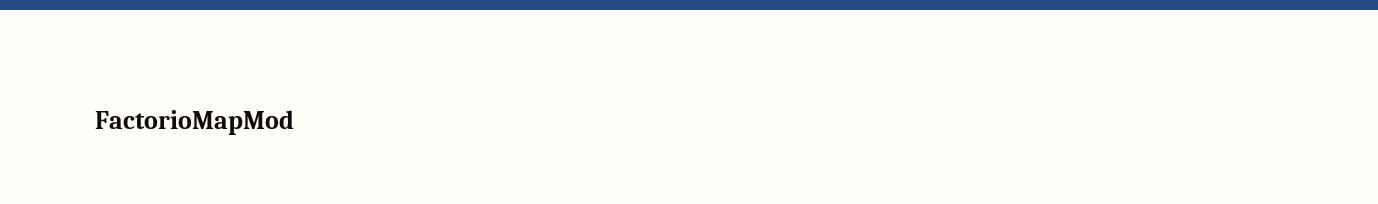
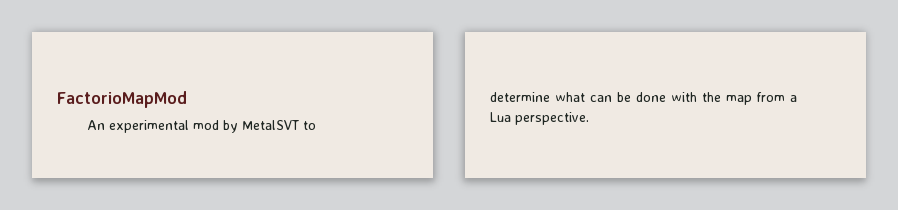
+ An experimental mod by MetalSVT to determine what can be done with the map from a Lua perspective.

